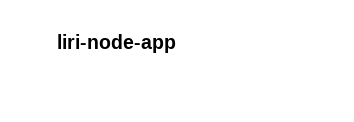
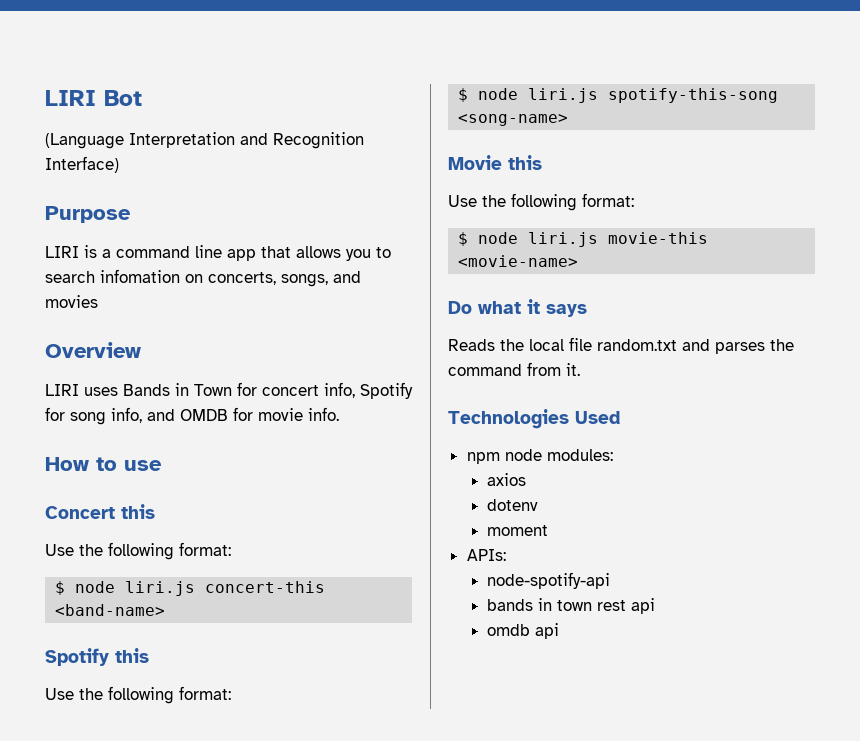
- liri-node-app
+ LIRI Bot
+ (Language Interpretation and Recognition Interface)
+ Purpose
+ LIRI is a command line app that allows you to search infomation on concerts, songs, and movies
+ Overview
+ LIRI uses Bands in Town for concert info, Spotify for song info, and OMDB for movie info.
+ How to use
+ Concert this
+ Use the following format:
+ $ node liri.js concert-this <band-name>
+ Spotify this
+ Use the following format:
+ $ node liri.js spotify-this-song <song-name>
+ Movie this
+ Use the following format:
+ $ node liri.js movie-this <movie-name>
+ Do what it says
+ Reads the local file random.txt and parses the command from it.
+ Technologies Used
+ npm node modules:
+ axios
+ dotenv
+ moment
+ APIs:
+ node-spotify-api
+ bands in town rest api
+ omdb api

